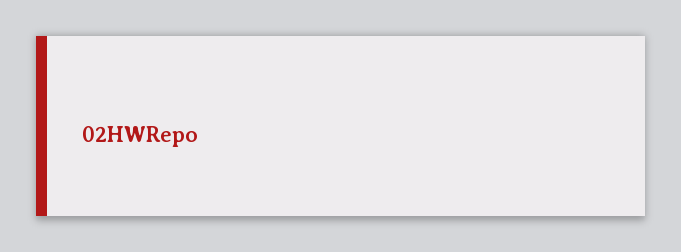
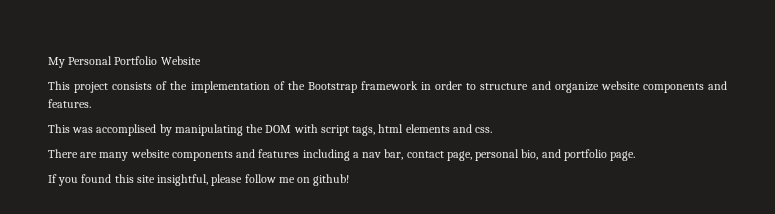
- 02HWRepo
+ My Personal Portfolio Website
+ This project consists of the implementation of the Bootstrap framework in order to structure and organize website components and features.
+ This was accomplised by manipulating the DOM with script tags, html elements and css.
+ There are many website components and features including a nav bar, contact page, personal bio, and portfolio page.
+ If you found this site insightful, please follow me on github!

